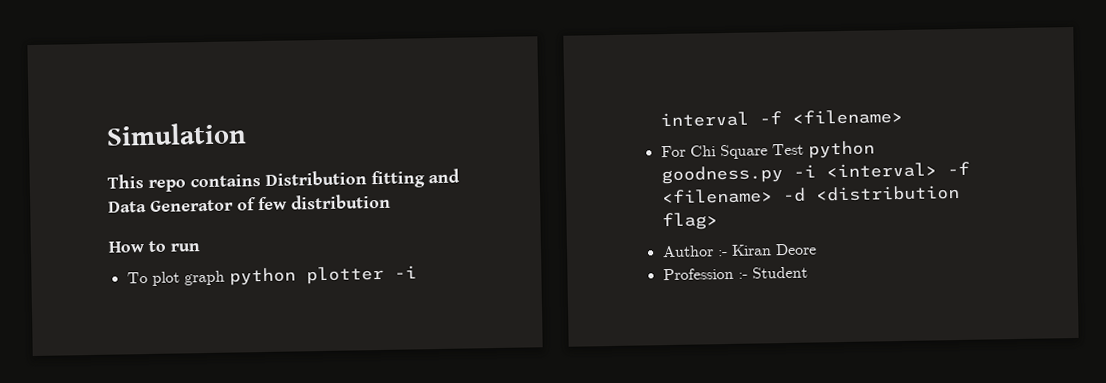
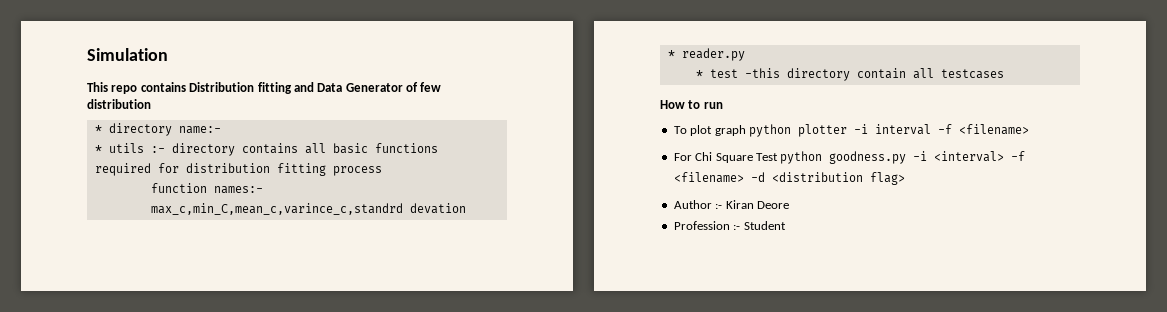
+ * directory name:-
+ * utils :- directory contains all basic functions required for distribution fitting process
+ function names:- max_c,min_C,mean_c,varince_c,standrd devation
+ * reader.py
+ * test -this directory contain all testcases

